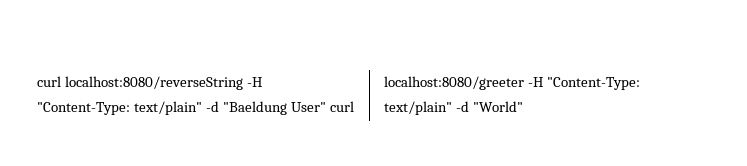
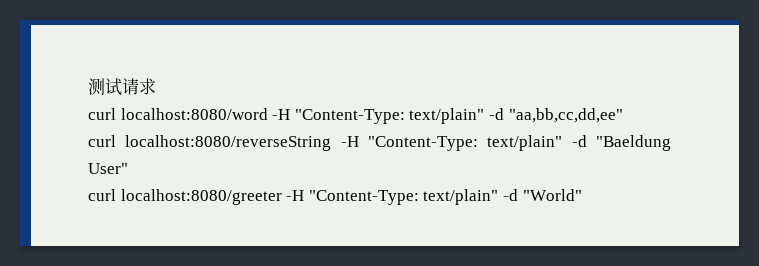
+ 测试请求
+ curl localhost:8080/word -H "Content-Type: text/plain" -d "aa,bb,cc,dd,ee"
- curl localhost:8080/reverseString -H "Content-Type: text/plain" -d "Baeldung User" curl localhost:8080/greeter -H "Content-Type: text/plain" -d "World"
+ curl localhost:8080/reverseString -H "Content-Type: text/plain" -d "Baeldung User"
+ curl localhost:8080/greeter -H "Content-Type: text/plain" -d "World"

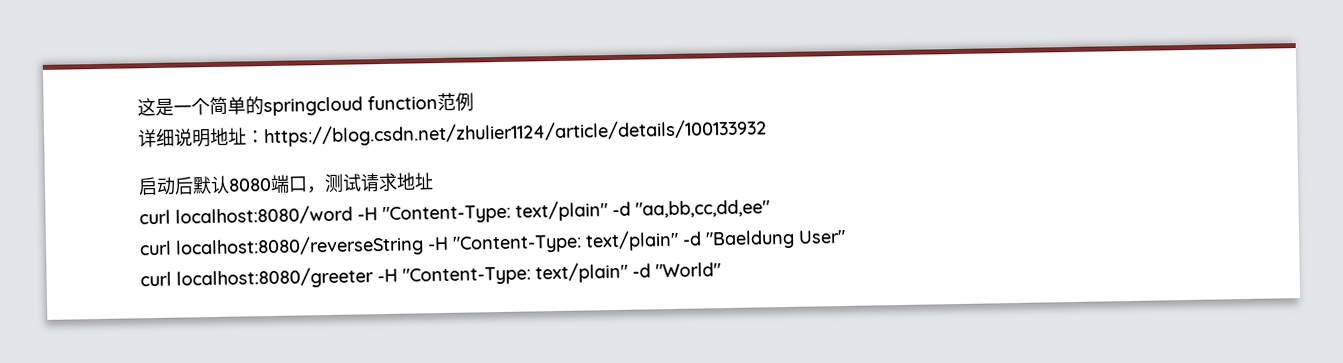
- 测试请求
+ 这是一个简单的springcloud function范例
+ 详细说明地址：https://blog.csdn.net/zhulier1124/article/details/100133932
+ 启动后默认8080端口，测试请求地址

